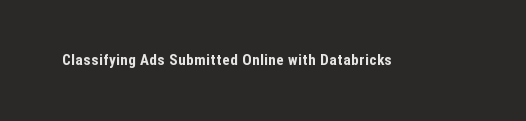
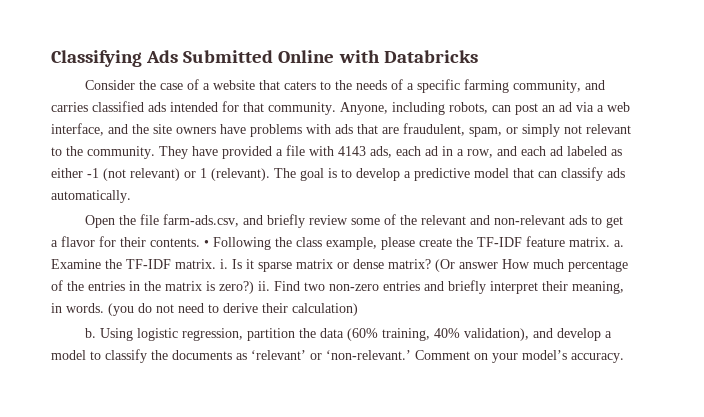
+ Consider the case of a website that caters to the needs of a specific farming community, and carries classified ads intended for that community. Anyone, including robots, can post an ad via a web interface, and the site owners have problems with ads that are fraudulent, spam, or simply not relevant to the community. They have provided a file with 4143 ads, each ad in a row, and each ad labeled as either -1 (not relevant) or 1 (relevant). The goal is to develop a predictive model that can classify ads automatically.
+ Open the file farm-ads.csv, and briefly review some of the relevant and non-relevant ads to get a flavor for their contents. • Following the class example, please create the TF-IDF feature matrix. a. Examine the TF-IDF matrix. i. Is it sparse matrix or dense matrix? (Or answer How much percentage of the entries in the matrix is zero?) ii. Find two non-zero entries and briefly interpret their meaning, in words. (you do not need to derive their calculation)
+ b. Using logistic regression, partition the data (60% training, 40% validation), and develop a model to classify the documents as ‘relevant’ or ‘non-relevant.’ Comment on your model’s accuracy.

